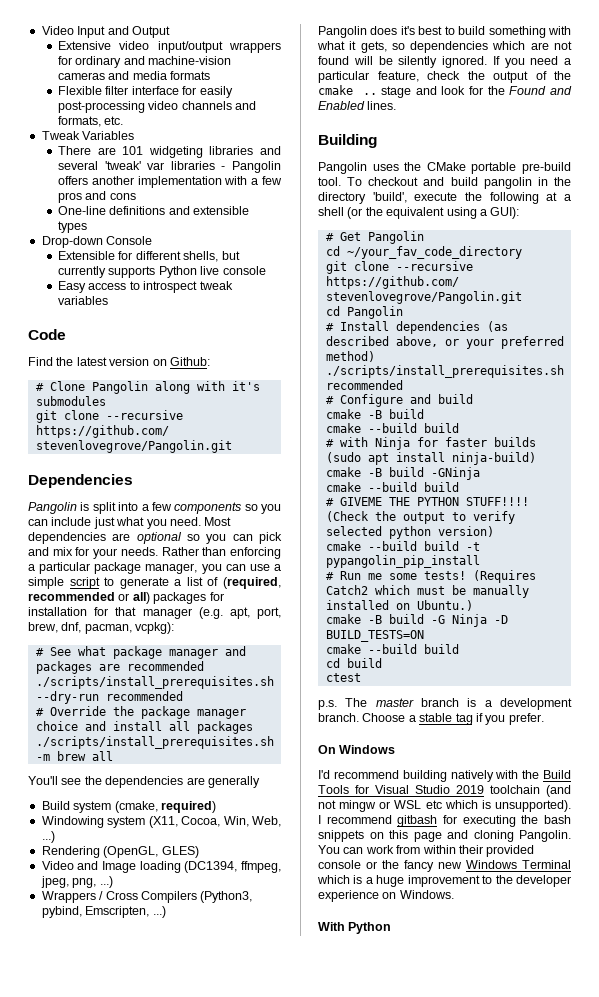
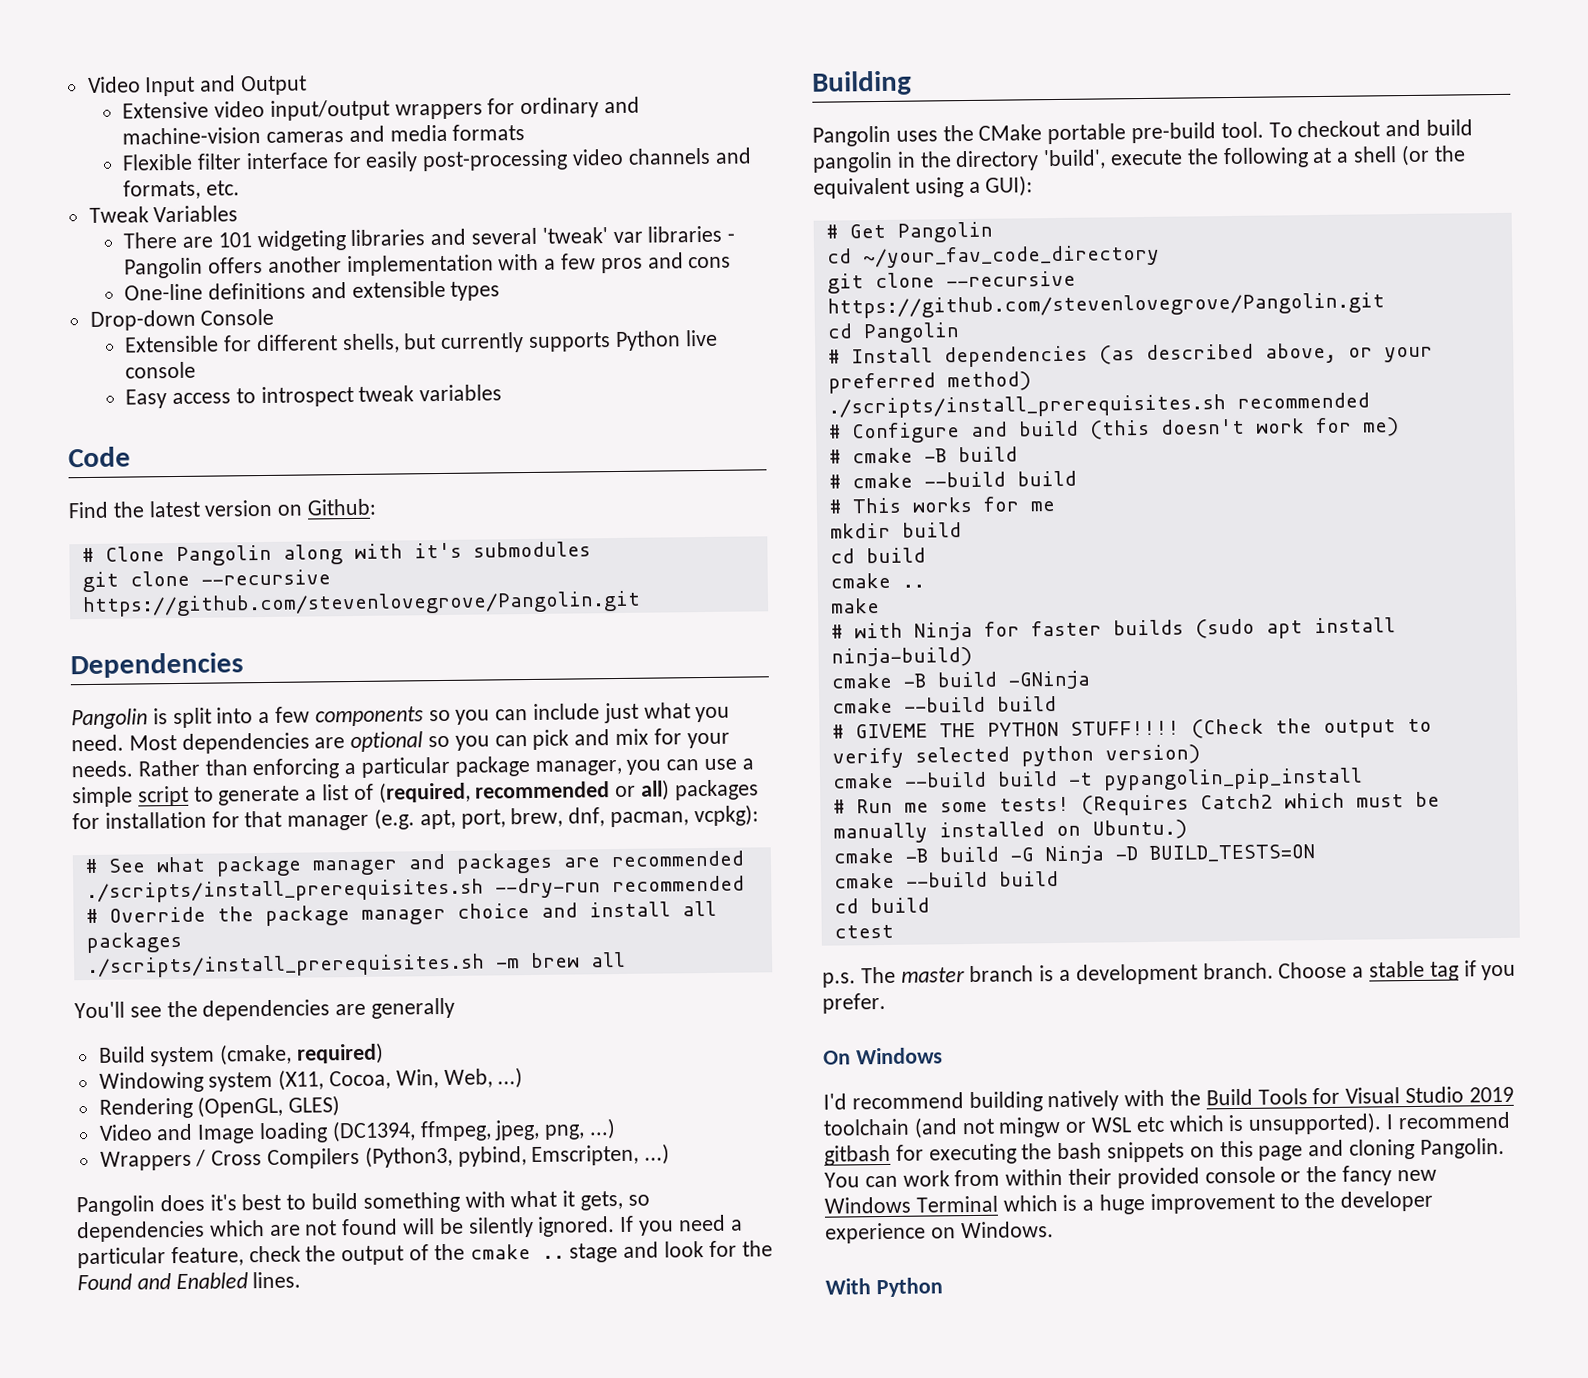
- # Configure and build
- cmake -B build
- cmake --build build
+ # Configure and build (this doesn't work for me)
+ # cmake -B build
+ # cmake --build build
+ # This works for me
+ mkdir build
+ cd build
+ cmake ..
+ make

